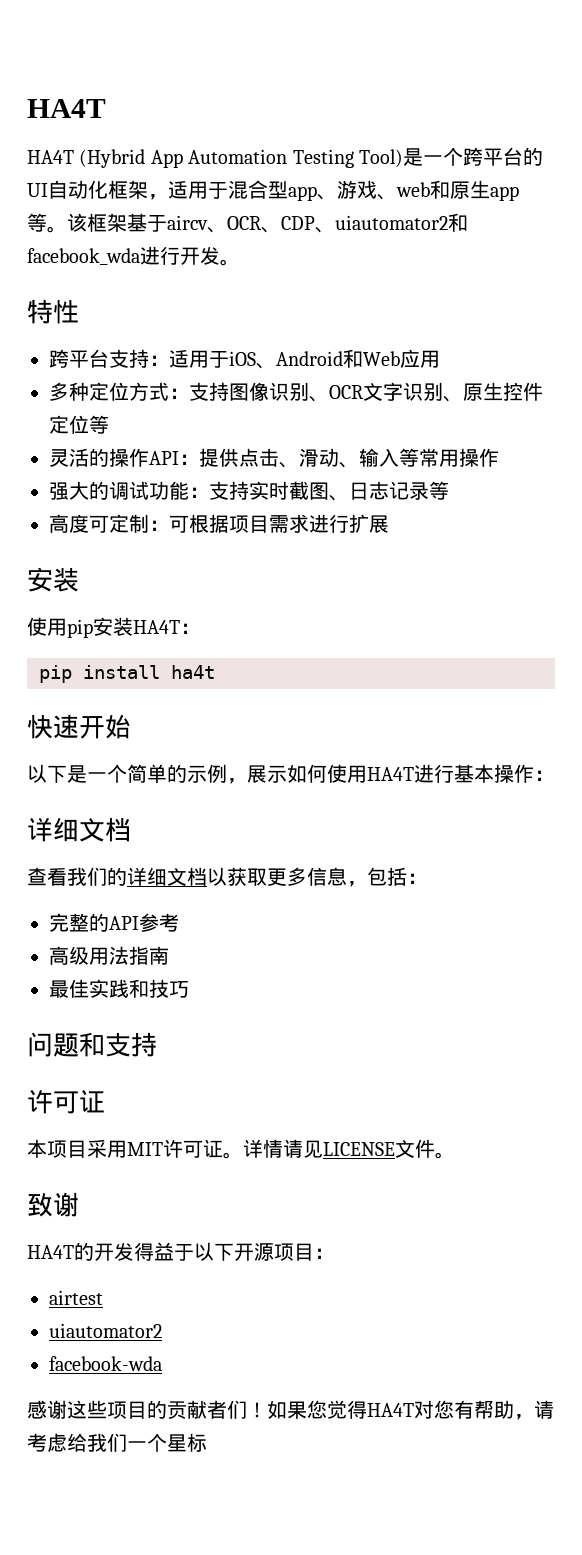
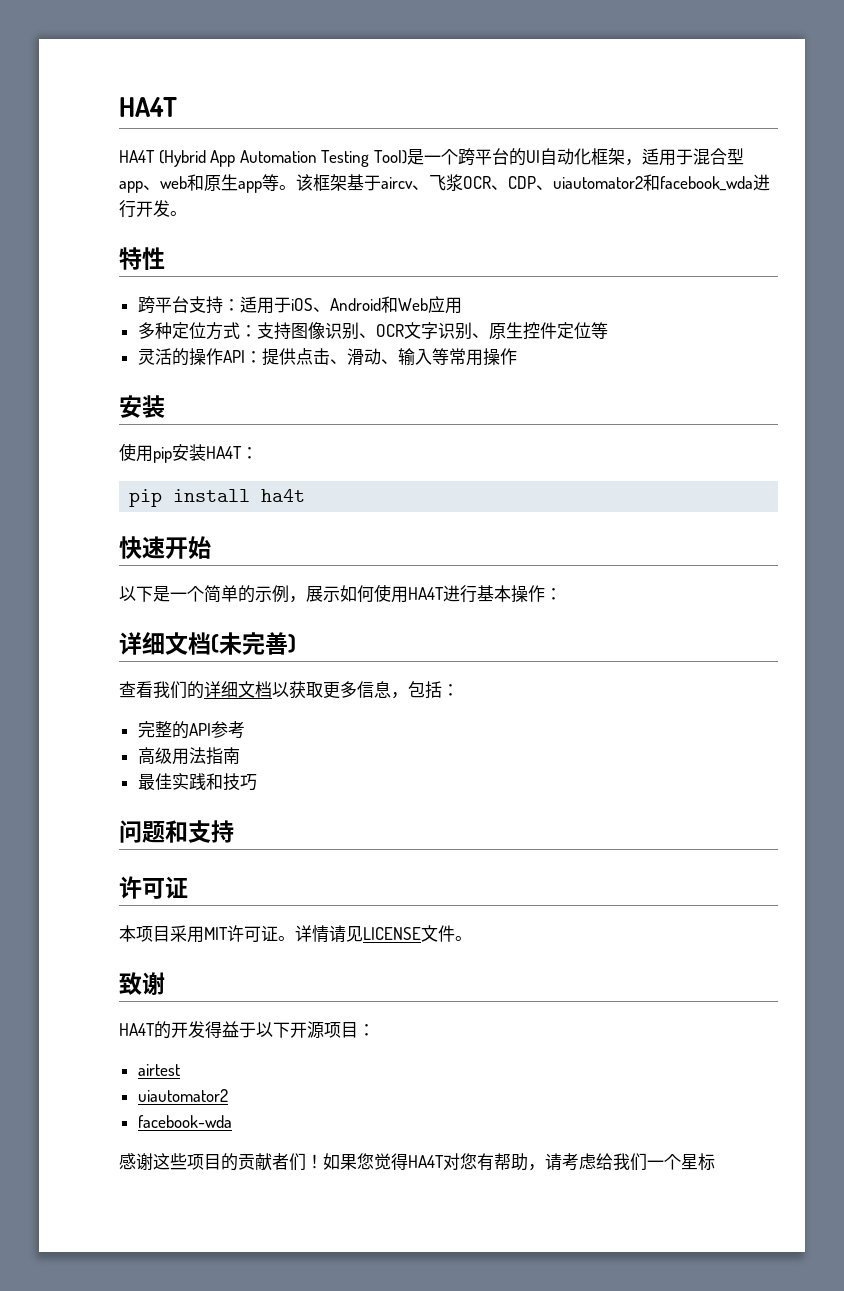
- HA4T (Hybrid App Automation Testing Tool)是一个跨平台的UI自动化框架，适用于混合型app、游戏、web和原生app等。
+ HA4T (Hybrid App Automation Testing Tool)是一个跨平台的UI自动化框架，适用于混合型app、web和原生app等。
- 该框架基于aircv、OCR、CDP、uiautomator2和facebook_wda进行开发。
+ 该框架基于aircv、飞浆OCR、CDP、uiautomator2和facebook_wda进行开发。
- 强大的调试功能：支持实时截图、日志记录等
- 高度可定制：可根据项目需求进行扩展
  以下是一个简单的示例，展示如何使用HA4T进行基本操作：
- 详细文档
+ 详细文档(未完善)

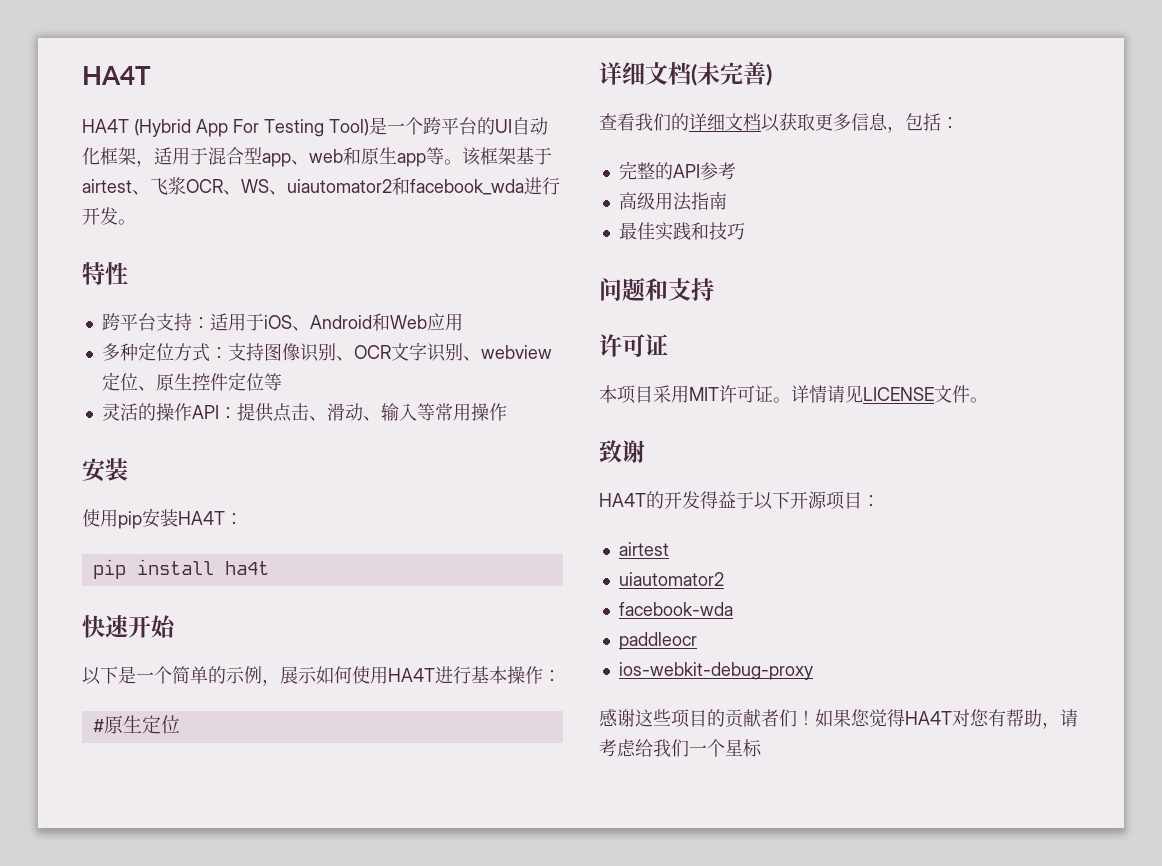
- HA4T (Hybrid App Automation Testing Tool)是一个跨平台的UI自动化框架，适用于混合型app、web和原生app等。
+ HA4T (Hybrid App For Testing Tool)是一个跨平台的UI自动化框架，适用于混合型app、web和原生app等。
- 该框架基于aircv、飞浆OCR、CDP、uiautomator2和facebook_wda进行开发。
+ 该框架基于airtest、飞浆OCR、WS、uiautomator2和facebook_wda进行开发。
- 多种定位方式：支持图像识别、OCR文字识别、原生控件定位等
+ 多种定位方式：支持图像识别、OCR文字识别、webview定位、原生控件定位等
+ #原生定位
+ paddleocr
+ ios-webkit-debug-proxy

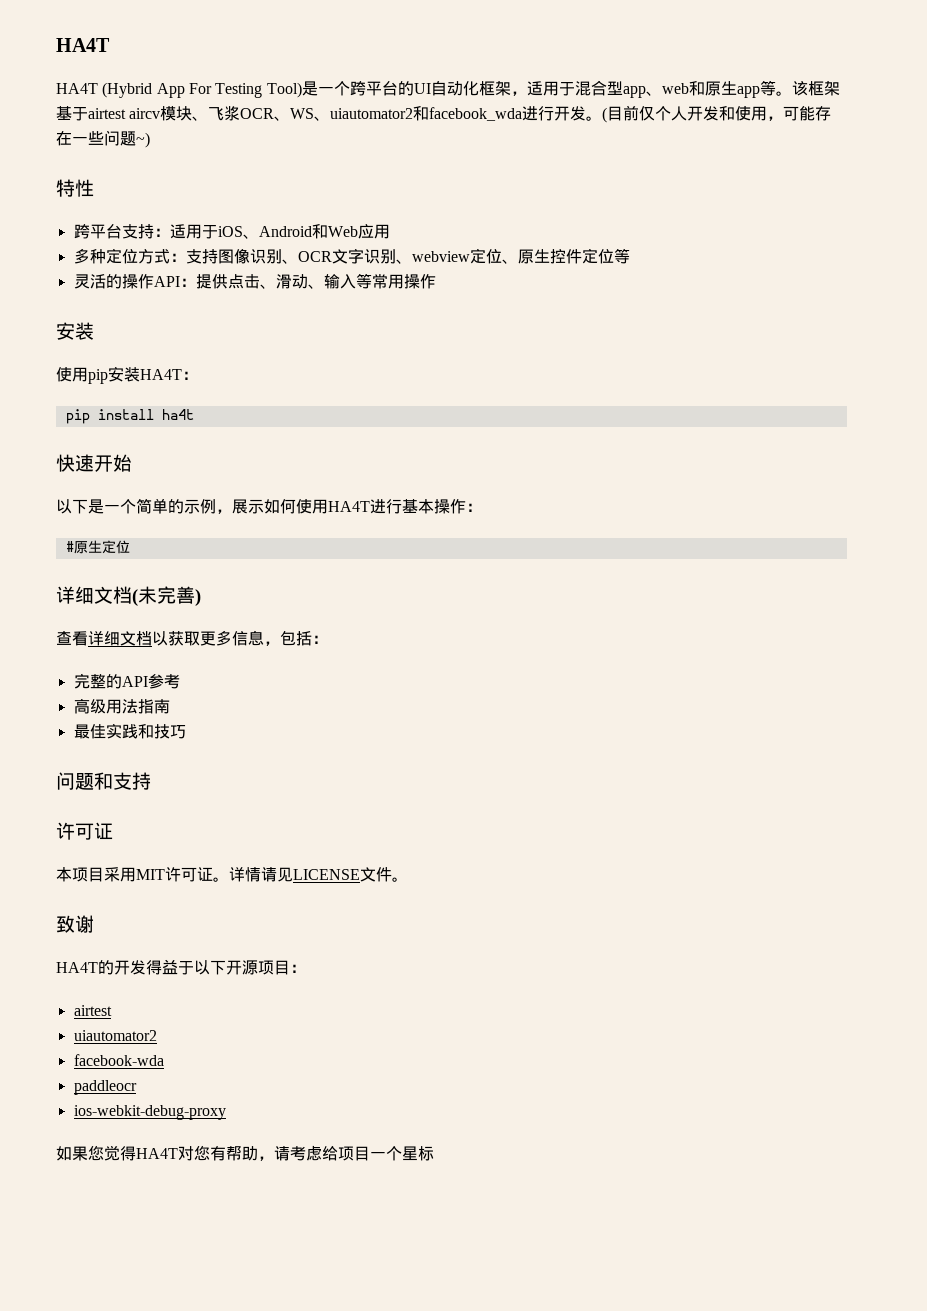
- 该框架基于airtest、飞浆OCR、WS、uiautomator2和facebook_wda进行开发。
+ 该框架基于airtest aircv模块、飞浆OCR、WS、uiautomator2和facebook_wda进行开发。(目前仅个人开发和使用，可能存在一些问题~)
- 查看我们的详细文档以获取更多信息，包括：
+ 查看详细文档以获取更多信息，包括：
- 感谢这些项目的贡献者们！如果您觉得HA4T对您有帮助，请考虑给我们一个星标
+ 如果您觉得HA4T对您有帮助，请考虑给项目一个星标

